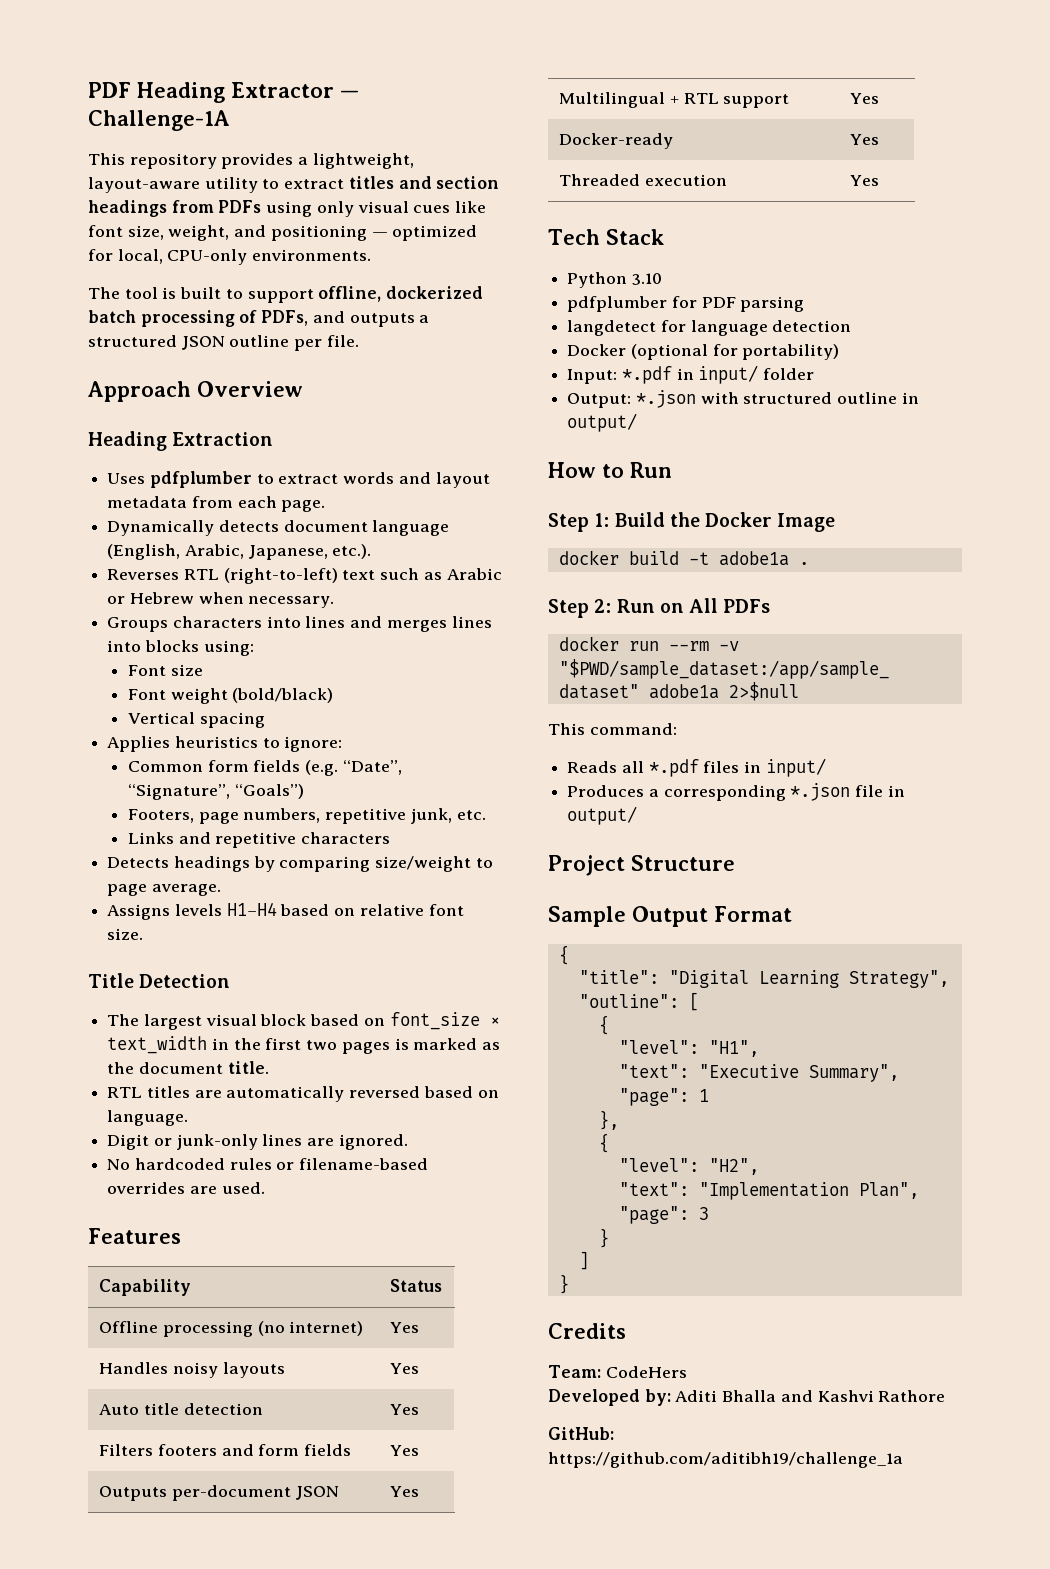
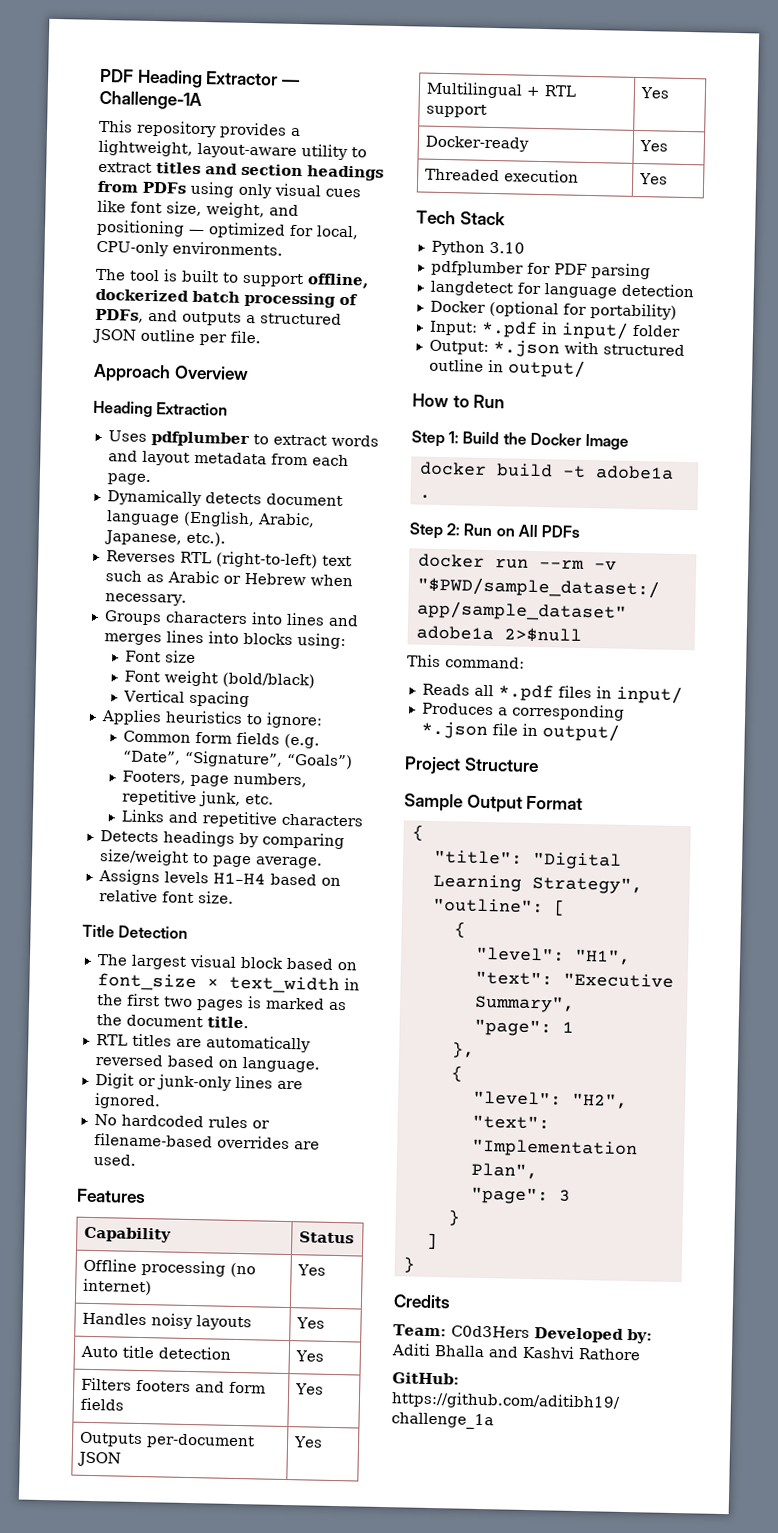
- Team: CodeHers
- Developed by: Aditi Bhalla and Kashvi Rathore
+ Team: C0d3Hers Developed by: Aditi Bhalla and Kashvi Rathore

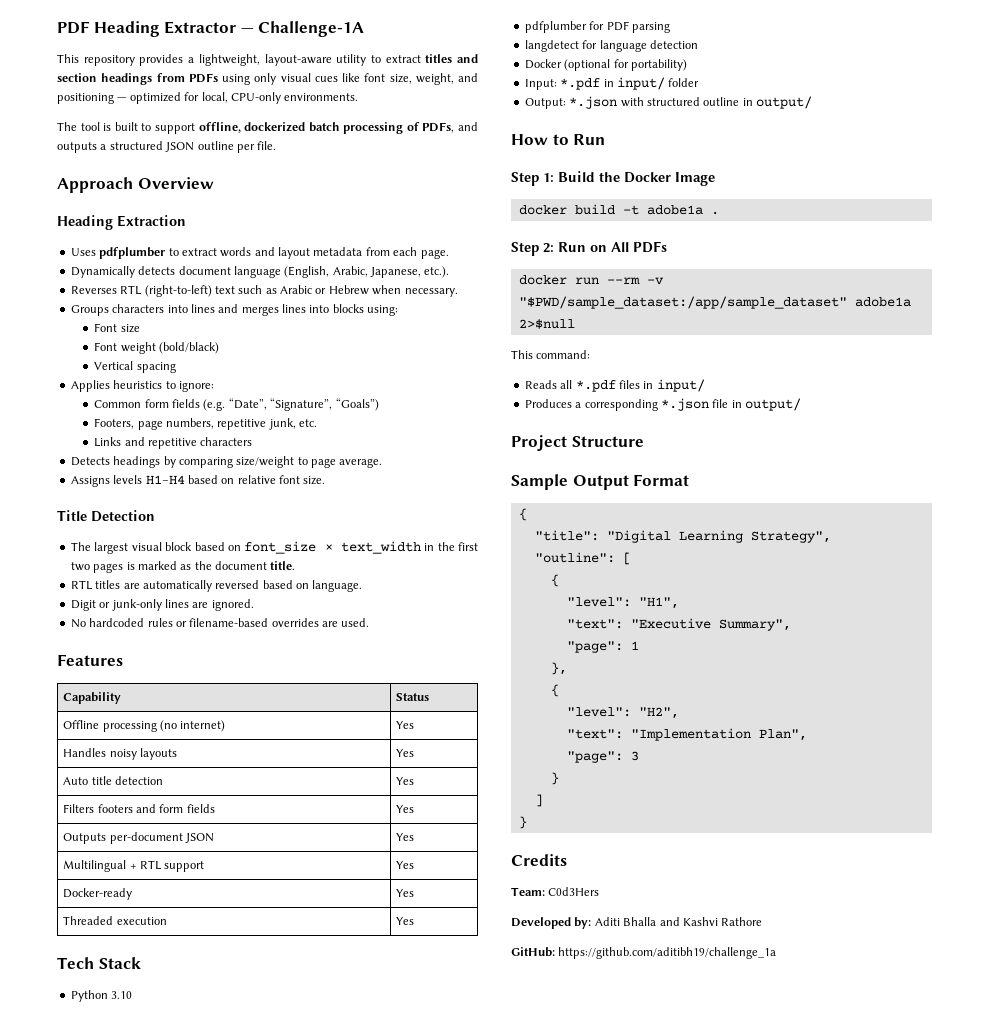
- Team: C0d3Hers Developed by: Aditi Bhalla and Kashvi Rathore
+ Team: C0d3Hers
+ Developed by: Aditi Bhalla and Kashvi Rathore

